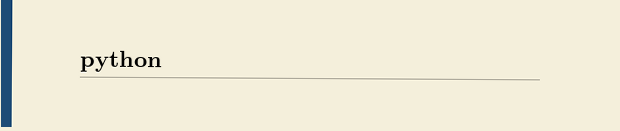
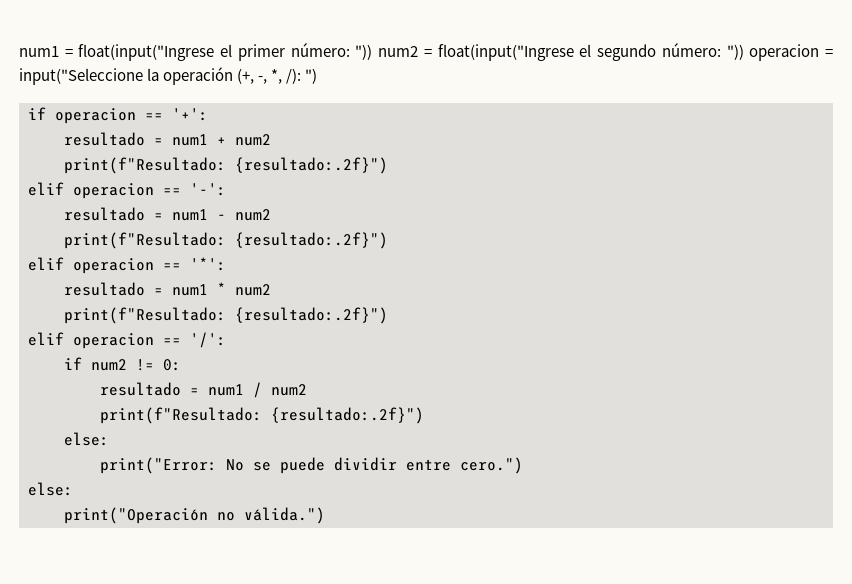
- python
+ num1 = float(input("Ingrese el primer número: ")) num2 = float(input("Ingrese el segundo número: ")) operacion = input("Seleccione la operación (+, -, *, /): ")
+ if operacion == '+':
+ resultado = num1 + num2
+ print(f"Resultado: {resultado:.2f}")
+ elif operacion == '-':
+ resultado = num1 - num2
+ print(f"Resultado: {resultado:.2f}")
+ elif operacion == '*':
+ resultado = num1 * num2
+ print(f"Resultado: {resultado:.2f}")
+ elif operacion == '/':
+ if num2 != 0:
+ resultado = num1 / num2
+ print(f"Resultado: {resultado:.2f}")
+ else:
+ print("Error: No se puede dividir entre cero.")
+ else:
+ print("Operación no válida.")

